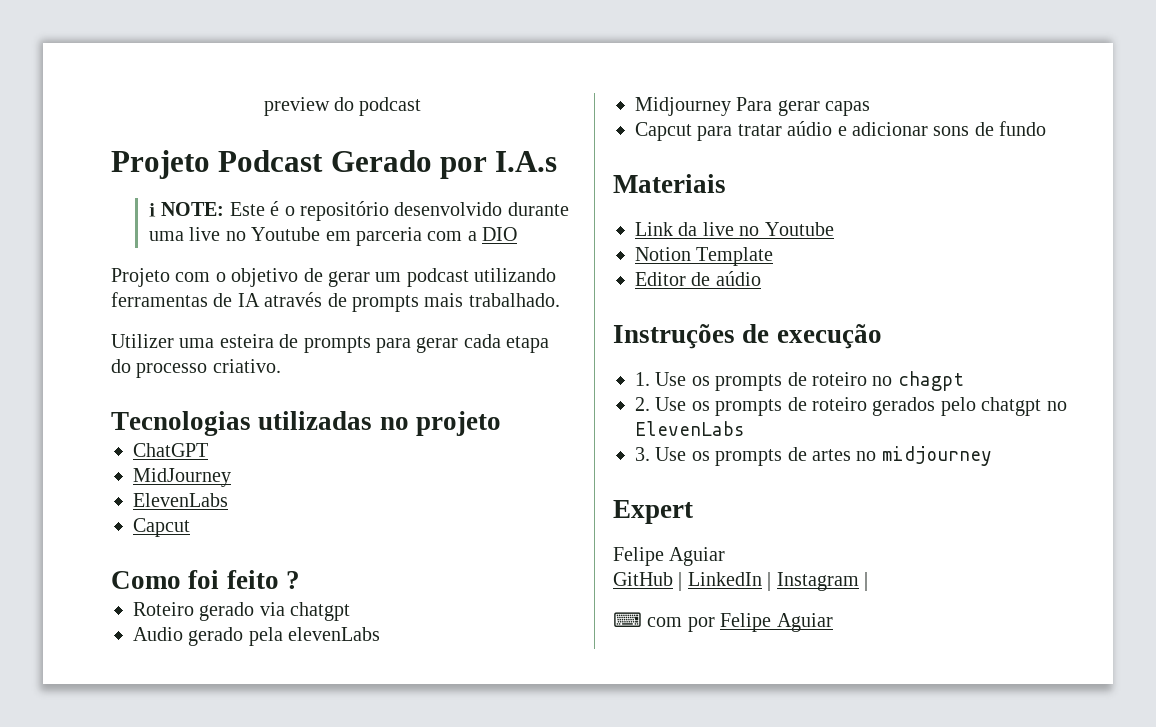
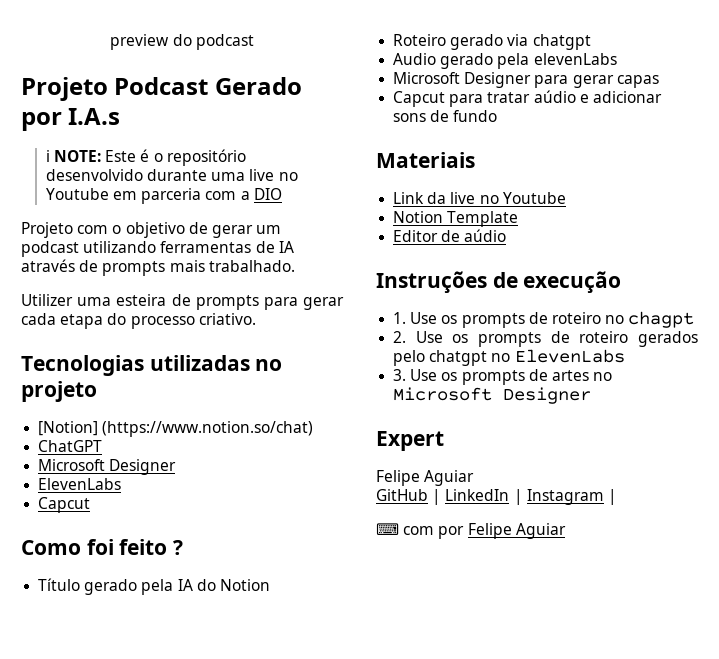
+ [Notion] (https://www.notion.so/chat)
  ChatGPT
- MidJourney
+ Microsoft Designer
+ Título gerado pela IA do Notion
- Midjourney Para gerar capas
+ Microsoft Designer para gerar capas
- 3. Use os prompts de artes no midjourney
+ 3. Use os prompts de artes no Microsoft Designer

